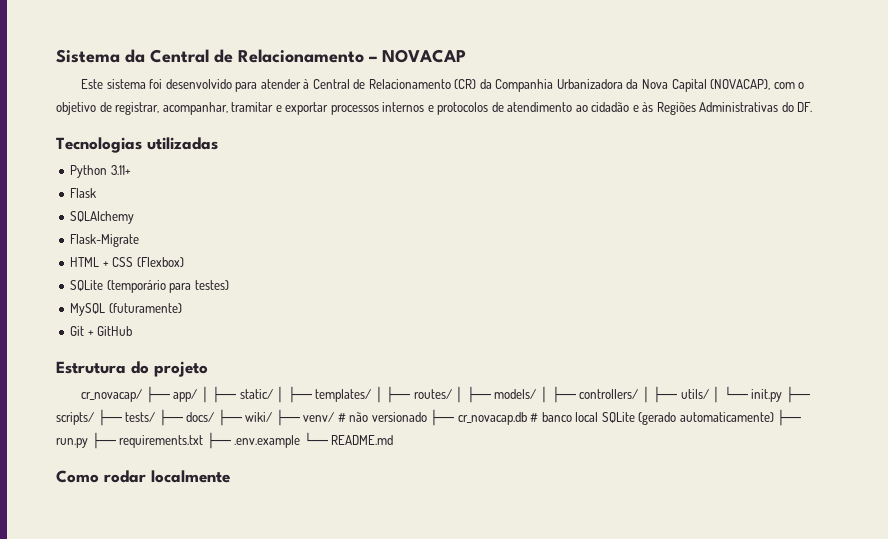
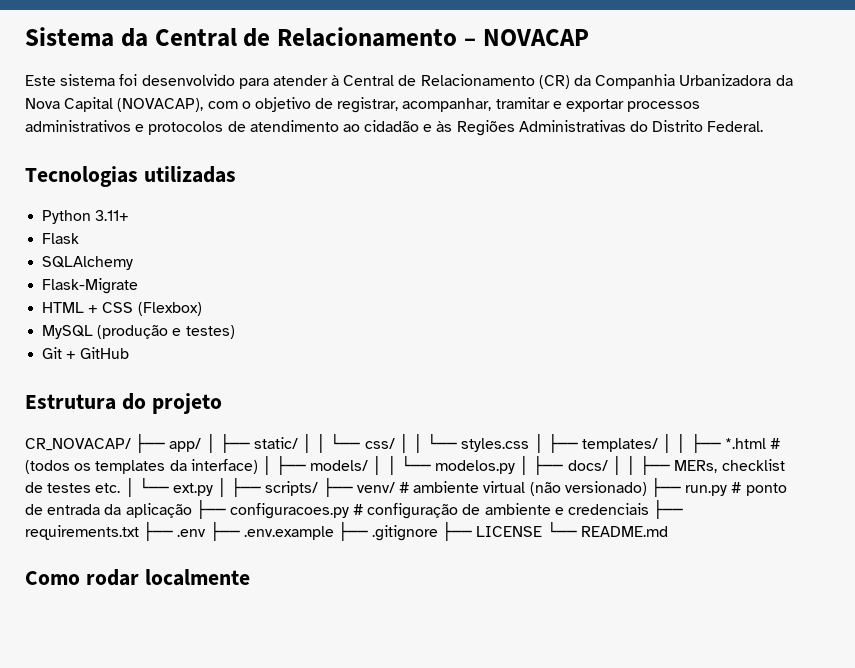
- Este sistema foi desenvolvido para atender à Central de Relacionamento (CR) da Companhia Urbanizadora da Nova Capital (NOVACAP), com o objetivo de registrar, acompanhar, tramitar e exportar processos internos e protocolos de atendimento ao cidadão e às Regiões Administrativas do DF.
+ Este sistema foi desenvolvido para atender à Central de Relacionamento (CR) da Companhia Urbanizadora da Nova Capital (NOVACAP), com o objetivo de registrar, acompanhar, tramitar e exportar processos administrativos e protocolos de atendimento ao cidadão e às Regiões Administrativas do Distrito Federal.
- SQLite (temporário para testes)
+ MySQL (produção e testes)
- MySQL (futuramente)
- cr_novacap/ ├── app/ │ ├── static/ │ ├── templates/ │ ├── routes/ │ ├── models/ │ ├── controllers/ │ ├── utils/ │ └── init.py ├── scripts/ ├── tests/ ├── docs/ ├── wiki/ ├── venv/ # não versionado ├── cr_novacap.db # banco local SQLite (gerado automaticamente) ├── run.py ├── requirements.txt ├── .env.example └── README.md
+ CR_NOVACAP/ ├── app/ │ ├── static/ │ │ └── css/ │ │ └── styles.css │ ├── templates/ │ │ ├── *.html # (todos os templates da interface) │ ├── models/ │ │ └── modelos.py │ ├── docs/ │ │ ├── MERs, checklist de testes etc. │ └── ext.py │ ├── scripts/ ├── venv/ # ambiente virtual (não versionado) ├── run.py # ponto de entrada da aplicação ├── configuracoes.py # configuração de ambiente e credenciais ├── requirements.txt ├── .env ├── .env.example ├── .gitignore ├── LICENSE └── README.md

